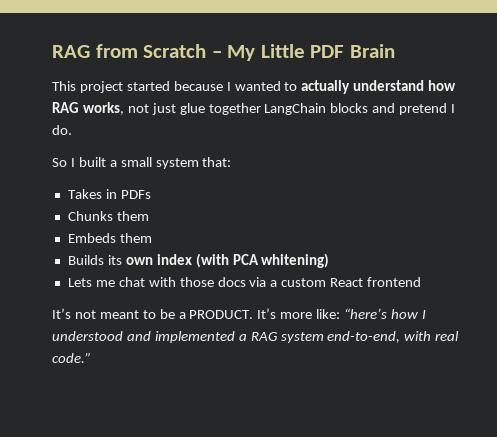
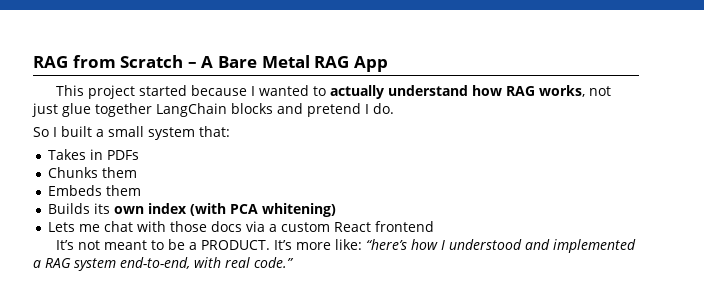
- RAG from Scratch – My Little PDF Brain
+ RAG from Scratch – A Bare Metal RAG App

